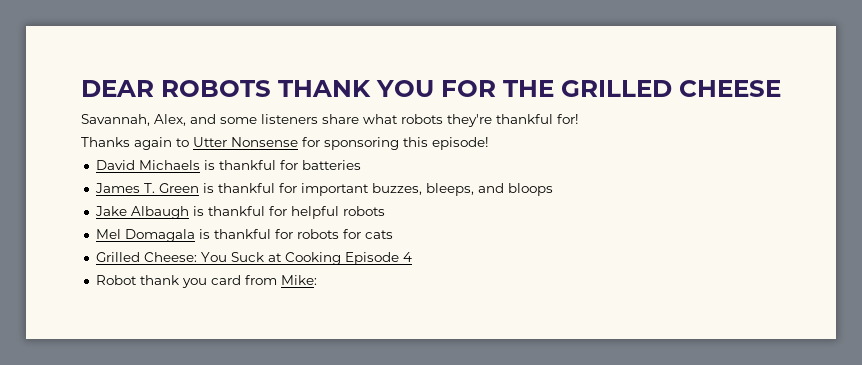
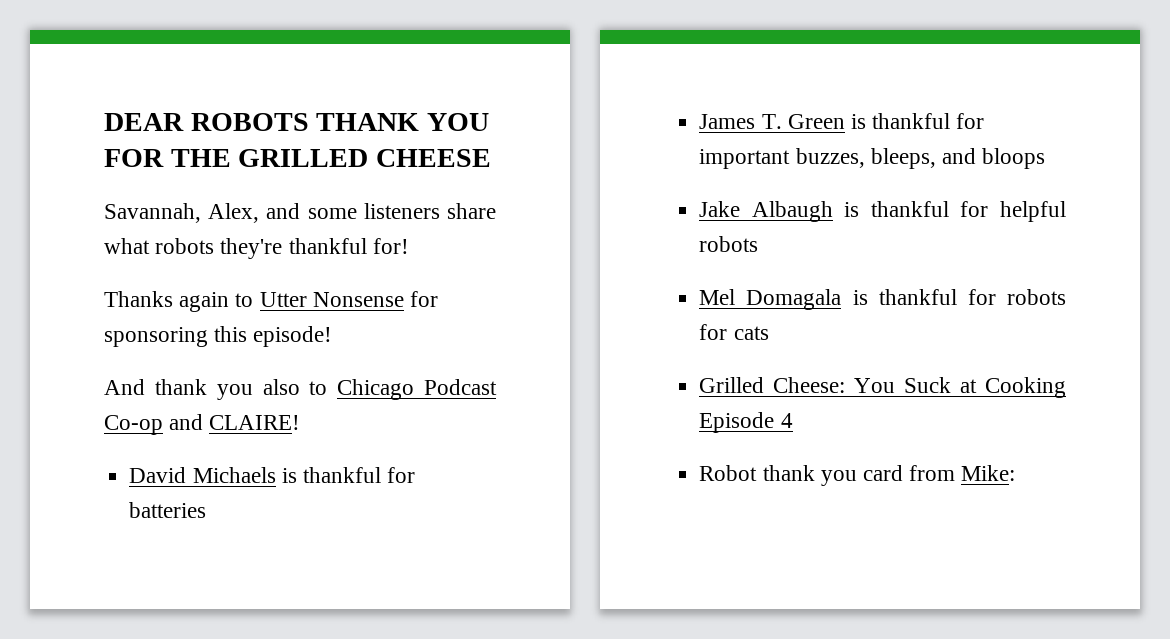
+ And thank you also to Chicago Podcast Co-op and CLAIRE!

